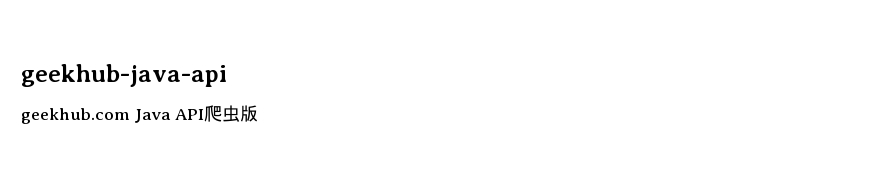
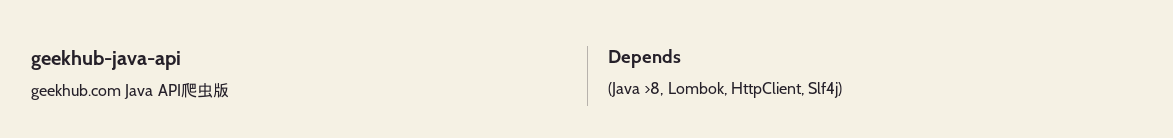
+ Depends
+ (Java >8, Lombok, HttpClient, Slf4j)

